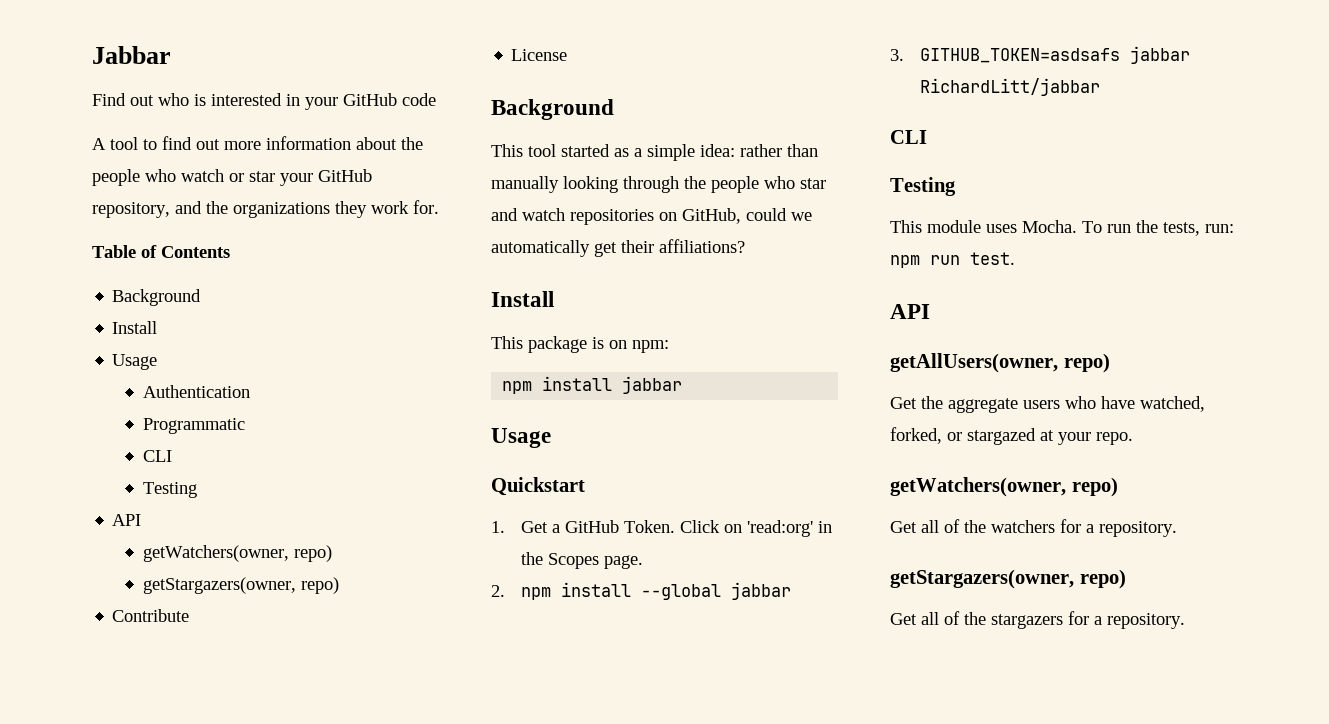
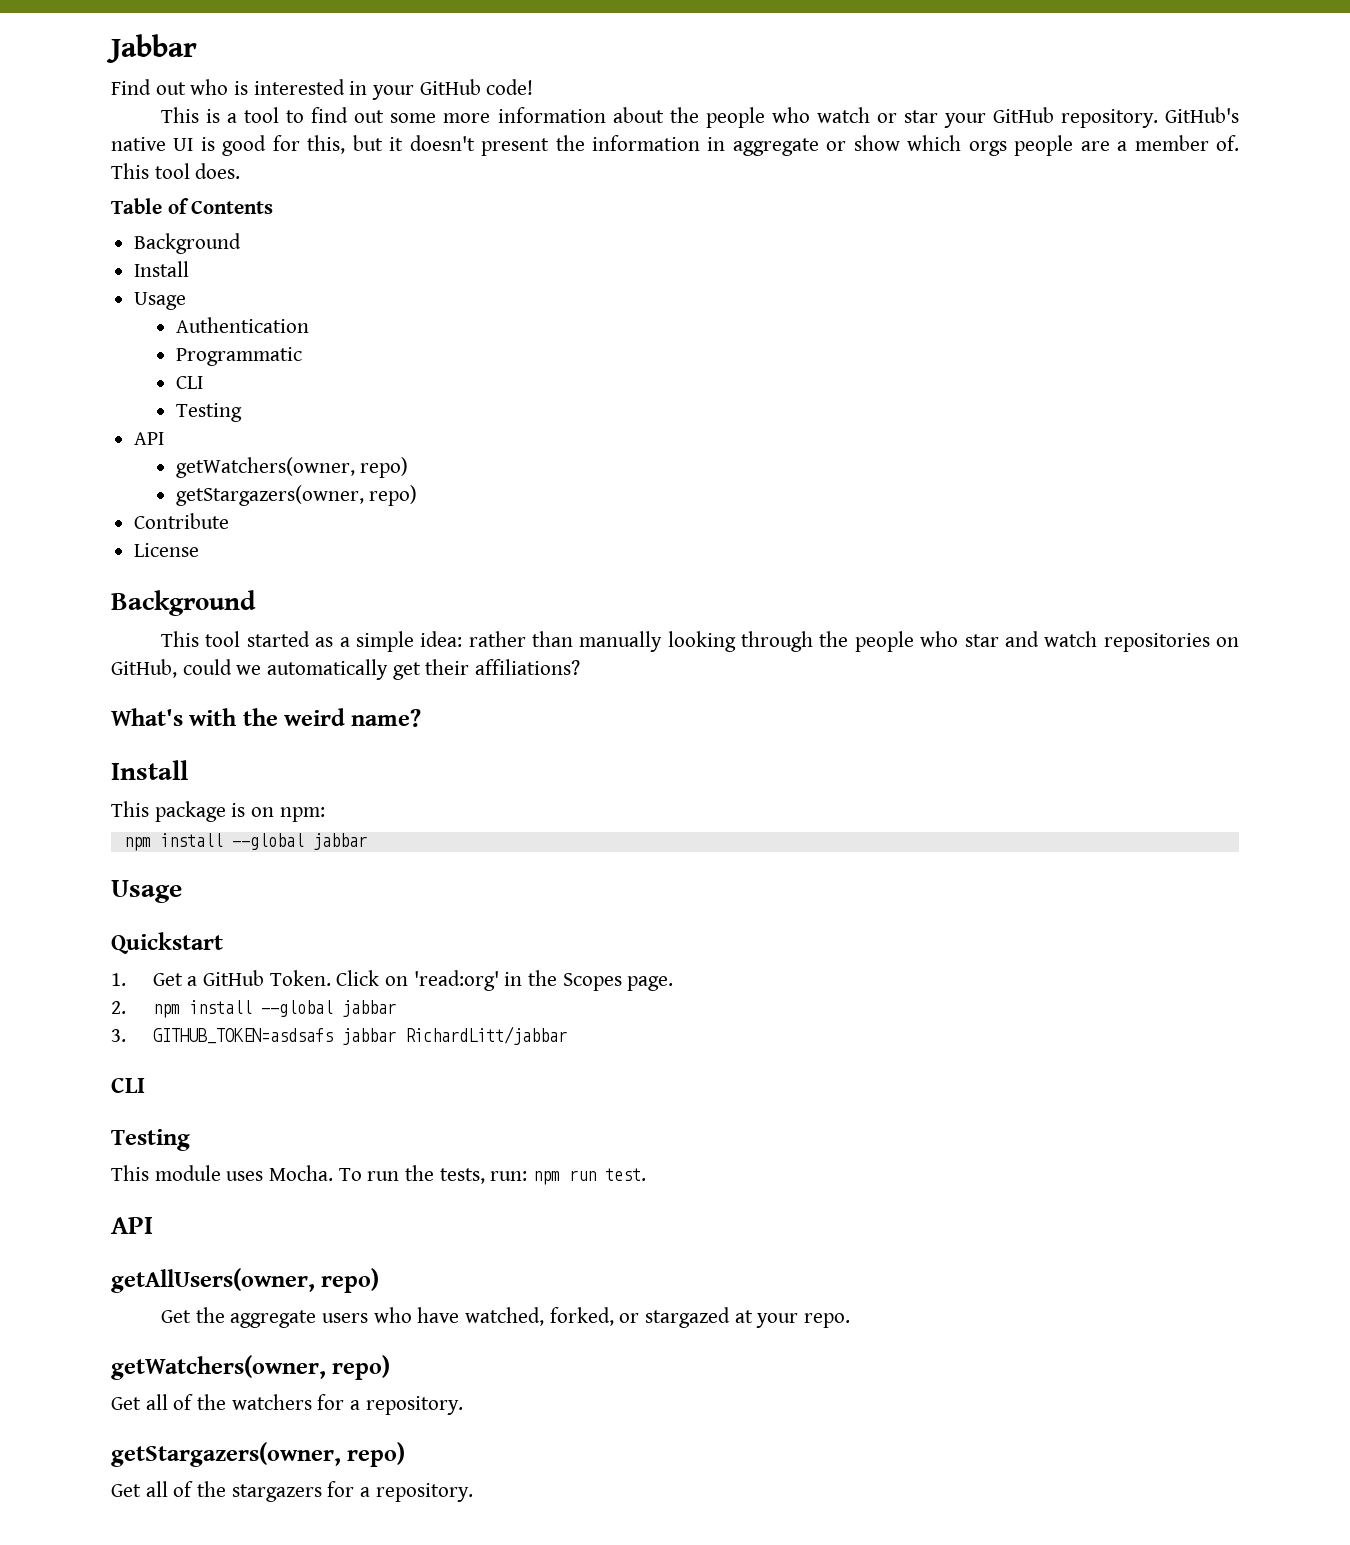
- Find out who is interested in your GitHub code
- A tool to find out more information about the people who watch or star your GitHub repository, and the organizations they work for.
+ Find out who is interested in your GitHub code!
+ This is a tool to find out some more information about the people who watch or star your GitHub repository. GitHub's native UI is good for this, but it doesn't present the information in aggregate or show which orgs people are a member of. This tool does.
+ What's with the weird name?
  This package is on npm:
- npm install jabbar
+ npm install --global jabbar

